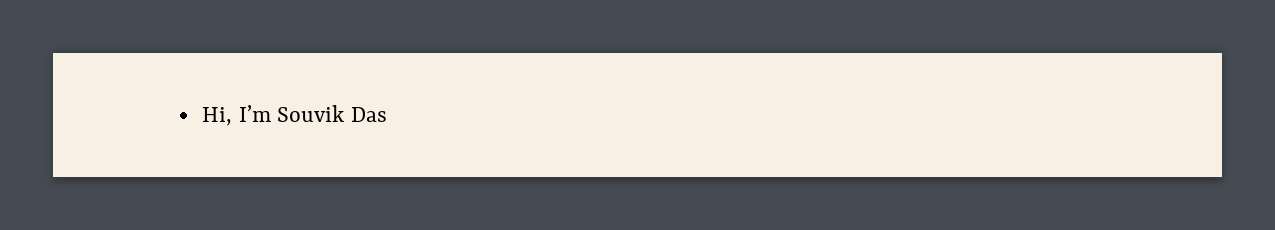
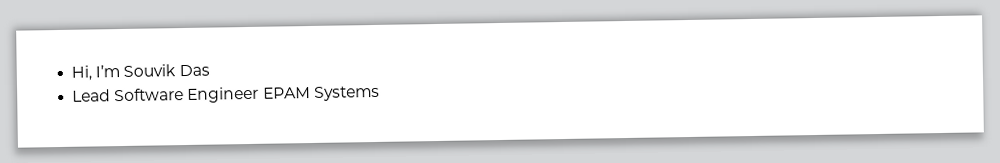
+ Lead Software Engineer EPAM Systems

